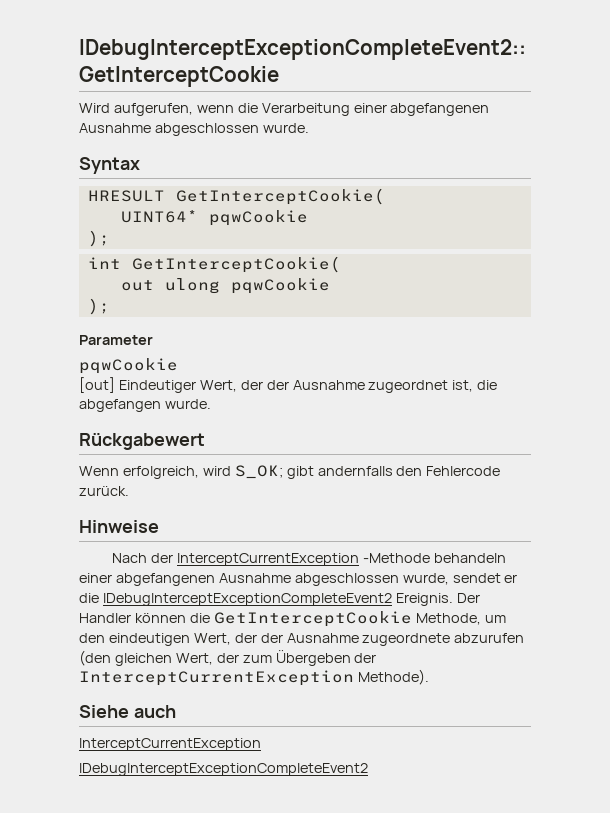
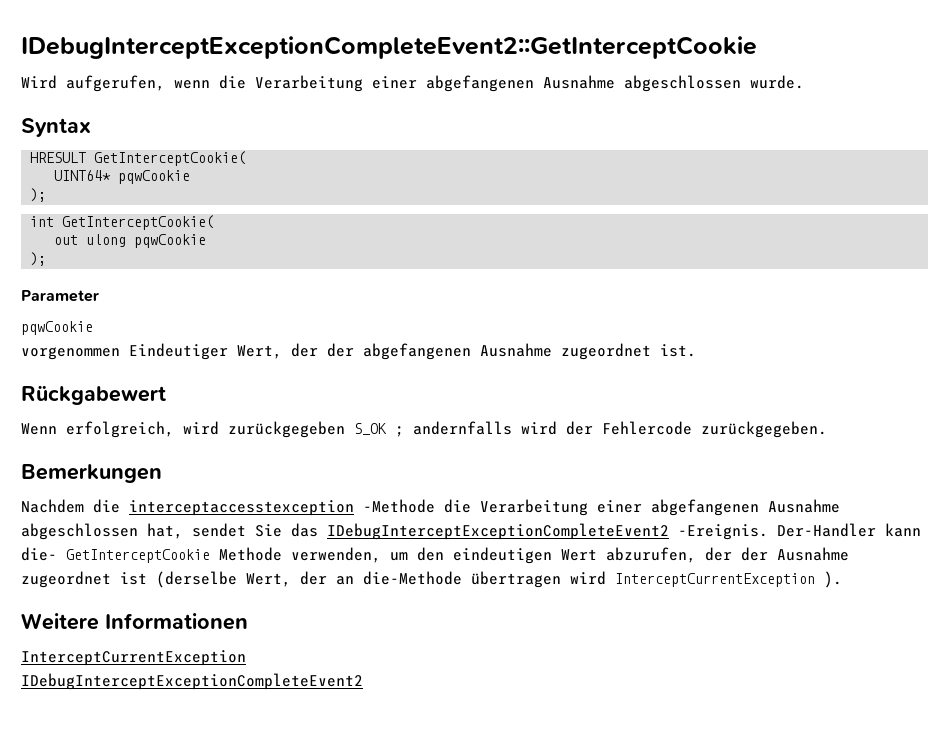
- [out] Eindeutiger Wert, der der Ausnahme zugeordnet ist, die abgefangen wurde.
+ vorgenommen Eindeutiger Wert, der der abgefangenen Ausnahme zugeordnet ist.
- Wenn erfolgreich, wird S_OK; gibt andernfalls den Fehlercode zurück.
- Hinweise
- Nach der InterceptCurrentException -Methode behandeln einer abgefangenen Ausnahme abgeschlossen wurde, sendet er die IDebugInterceptExceptionCompleteEvent2 Ereignis. Der Handler können die GetInterceptCookie Methode, um den eindeutigen Wert, der der Ausnahme zugeordnete abzurufen (den gleichen Wert, der zum Übergeben der InterceptCurrentException Methode).
- Siehe auch
+ Wenn erfolgreich, wird zurückgegeben S_OK ; andernfalls wird der Fehlercode zurückgegeben.
+ Bemerkungen
+ Nachdem die interceptaccesstexception -Methode die Verarbeitung einer abgefangenen Ausnahme abgeschlossen hat, sendet Sie das IDebugInterceptExceptionCompleteEvent2 -Ereignis. Der-Handler kann die- GetInterceptCookie Methode verwenden, um den eindeutigen Wert abzurufen, der der Ausnahme zugeordnet ist (derselbe Wert, der an die-Methode übertragen wird InterceptCurrentException ).
+ Weitere Informationen

